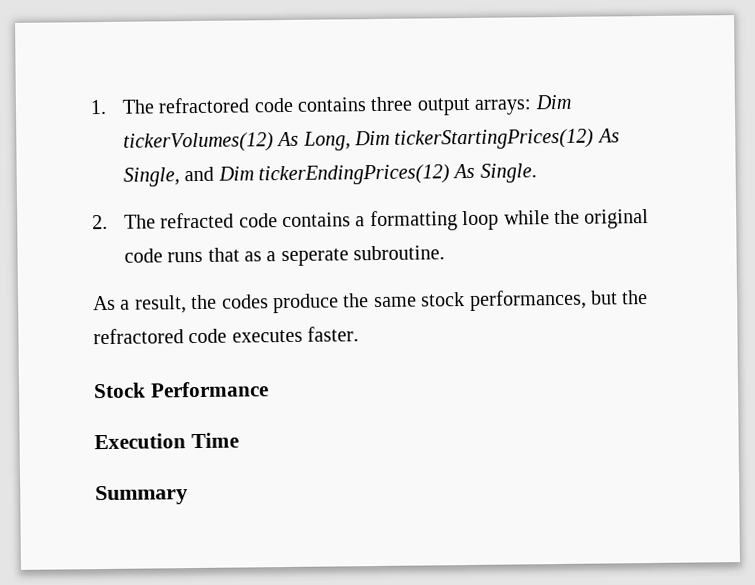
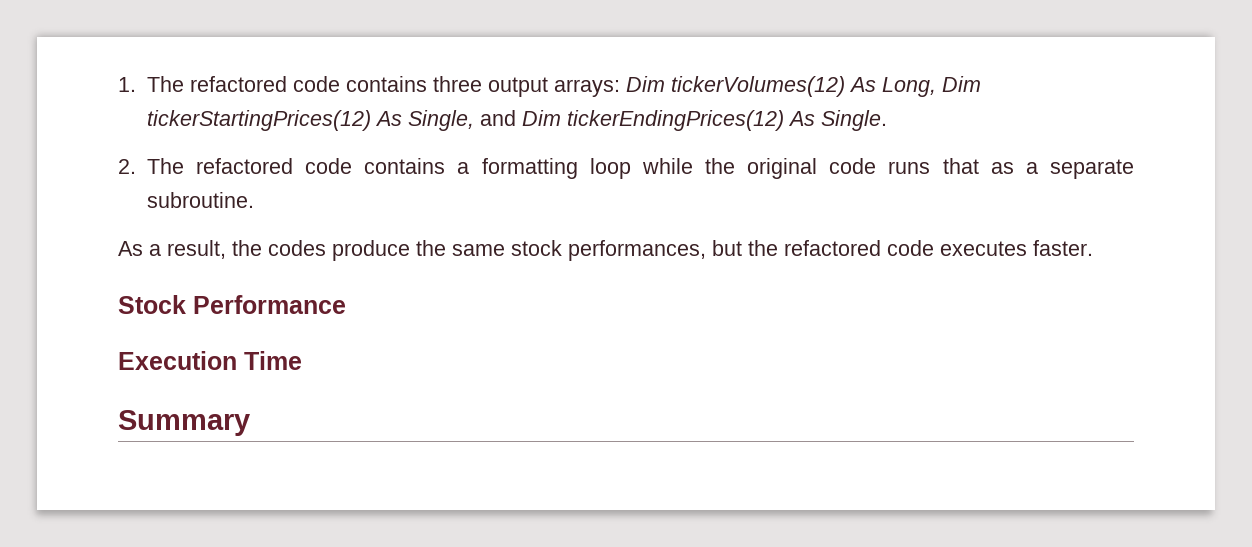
- 1. The refractored code contains three output arrays: Dim tickerVolumes(12) As Long, Dim tickerStartingPrices(12) As Single, and Dim tickerEndingPrices(12) As Single.
+ 1. The refactored code contains three output arrays: Dim tickerVolumes(12) As Long, Dim tickerStartingPrices(12) As Single, and Dim tickerEndingPrices(12) As Single.
- 2. The refracted code contains a formatting loop while the original code runs that as a seperate subroutine.
+ 2. The refactored code contains a formatting loop while the original code runs that as a separate subroutine.
- As a result, the codes produce the same stock performances, but the refractored code executes faster.
+ As a result, the codes produce the same stock performances, but the refactored code executes faster.

